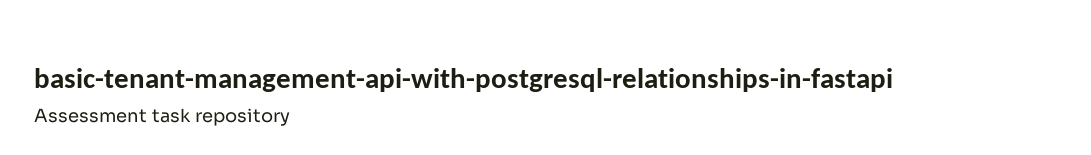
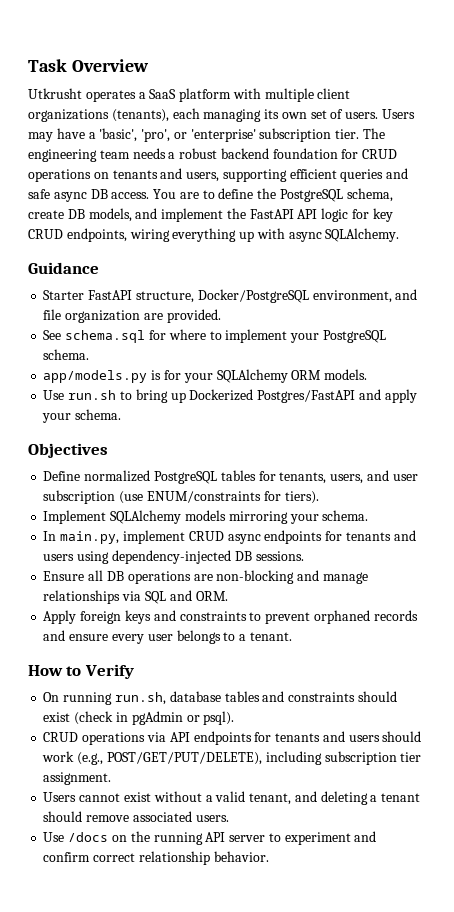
- basic-tenant-management-api-with-postgresql-relationships-in-fastapi
- Assessment task repository
+ Task Overview
+ Utkrusht operates a SaaS platform with multiple client organizations (tenants), each managing its own set of users. Users may have a 'basic', 'pro', or 'enterprise' subscription tier. The engineering team needs a robust backend foundation for CRUD operations on tenants and users, supporting efficient queries and safe async DB access. You are to define the PostgreSQL schema, create DB models, and implement the FastAPI API logic for key CRUD endpoints, wiring everything up with async SQLAlchemy.
+ Guidance
+ Starter FastAPI structure, Docker/PostgreSQL environment, and file organization are provided.
+ See schema.sql for where to implement your PostgreSQL schema.
+ app/models.py is for your SQLAlchemy ORM models.
+ Use run.sh to bring up Dockerized Postgres/FastAPI and apply your schema.
+ Objectives
+ Define normalized PostgreSQL tables for tenants, users, and user subscription (use ENUM/constraints for tiers).
+ Implement SQLAlchemy models mirroring your schema.
+ In main.py, implement CRUD async endpoints for tenants and users using dependency-injected DB sessions.
+ Ensure all DB operations are non-blocking and manage relationships via SQL and ORM.
+ Apply foreign keys and constraints to prevent orphaned records and ensure every user belongs to a tenant.
+ How to Verify
+ On running run.sh, database tables and constraints should exist (check in pgAdmin or psql).
+ CRUD operations via API endpoints for tenants and users should work (e.g., POST/GET/PUT/DELETE), including subscription tier assignment.
+ Users cannot exist without a valid tenant, and deleting a tenant should remove associated users.
+ Use /docs on the running API server to experiment and confirm correct relationship behavior.

